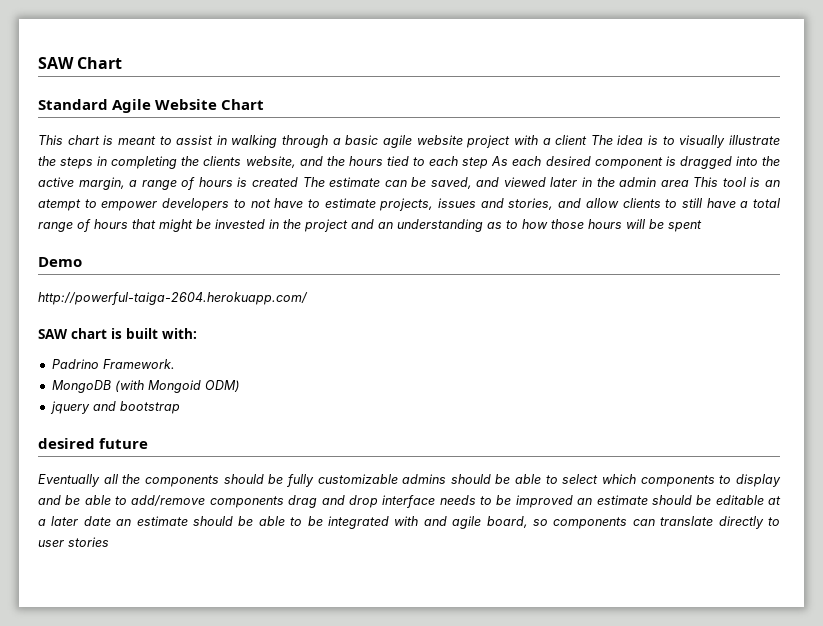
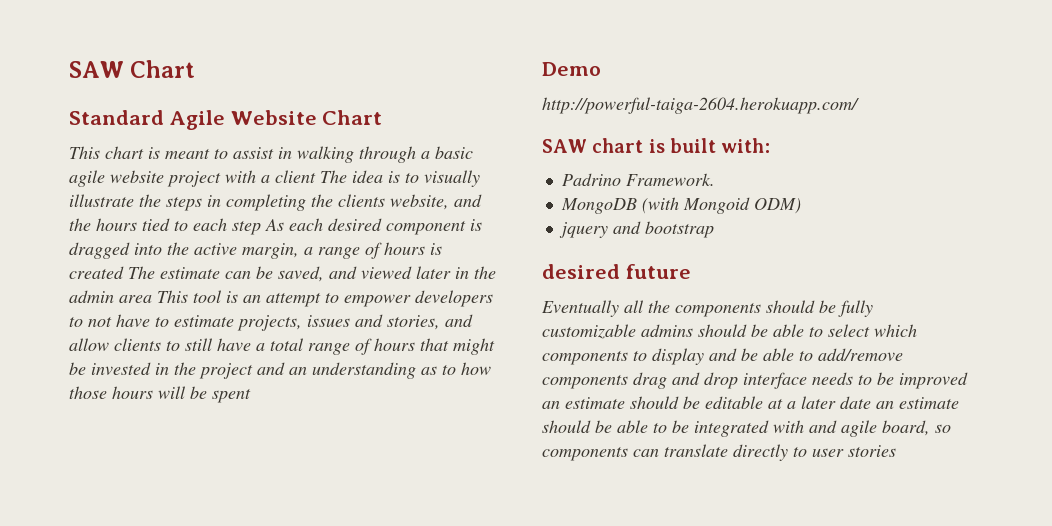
- This chart is meant to assist in walking through a basic agile website project with a client The idea is to visually illustrate the steps in completing the clients website, and the hours tied to each step As each desired component is dragged into the active margin, a range of hours is created The estimate can be saved, and viewed later in the admin area This tool is an atempt to empower developers to not have to estimate projects, issues and stories, and allow clients to still have a total range of hours that might be invested in the project and an understanding as to how those hours will be spent
+ This chart is meant to assist in walking through a basic agile website project with a client The idea is to visually illustrate the steps in completing the clients website, and the hours tied to each step As each desired component is dragged into the active margin, a range of hours is created The estimate can be saved, and viewed later in the admin area This tool is an attempt to empower developers to not have to estimate projects, issues and stories, and allow clients to still have a total range of hours that might be invested in the project and an understanding as to how those hours will be spent

